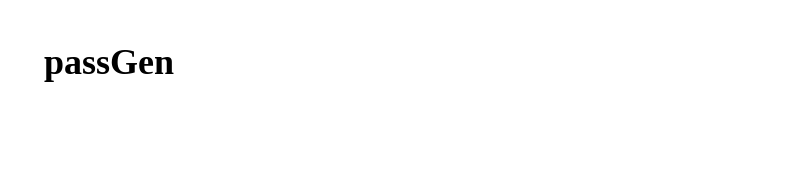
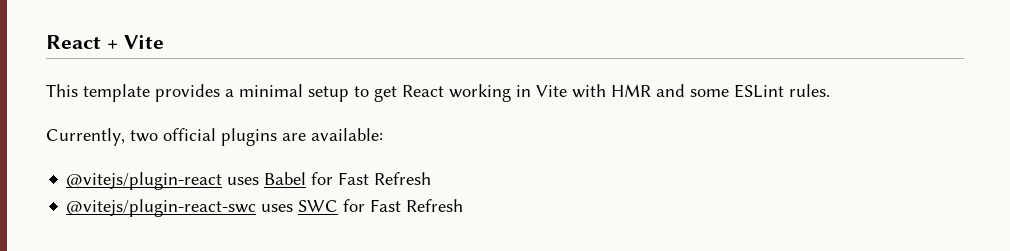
- passGen
+ React + Vite
+ This template provides a minimal setup to get React working in Vite with HMR and some ESLint rules.
+ Currently, two official plugins are available:
+ @vitejs/plugin-react uses Babel for Fast Refresh
+ @vitejs/plugin-react-swc uses SWC for Fast Refresh

